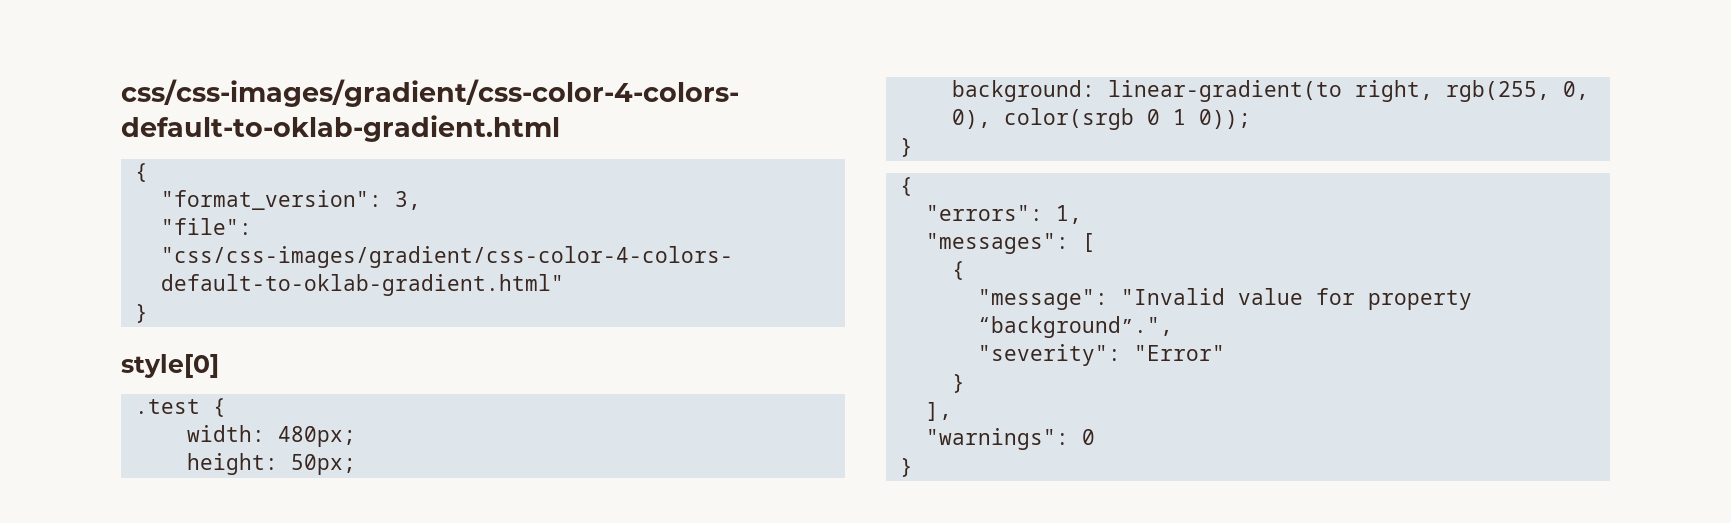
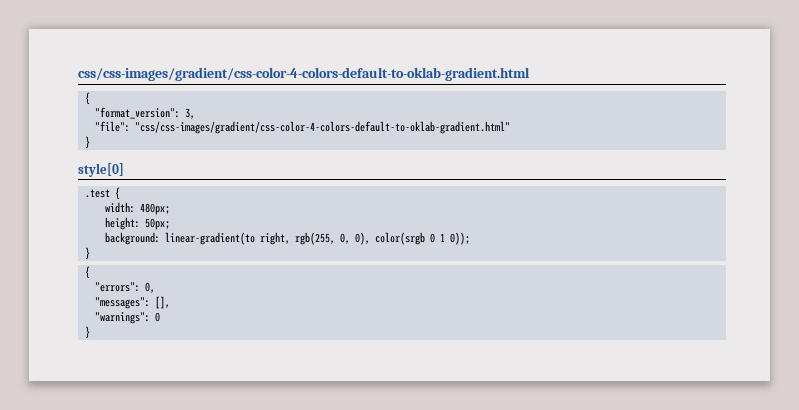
- "errors": 1,
+ "errors": 0,
- "messages": [
- {
- "message": "Invalid value for property “background”.",
- "severity": "Error"
- }
- ],
+ "messages": [],

